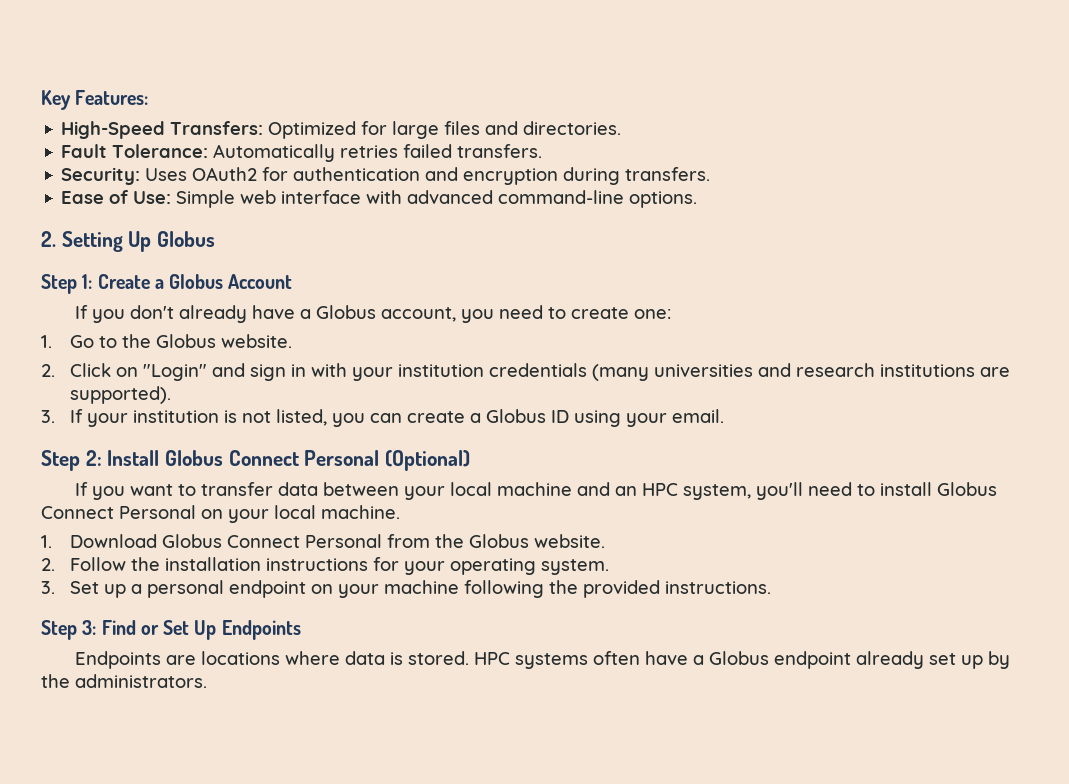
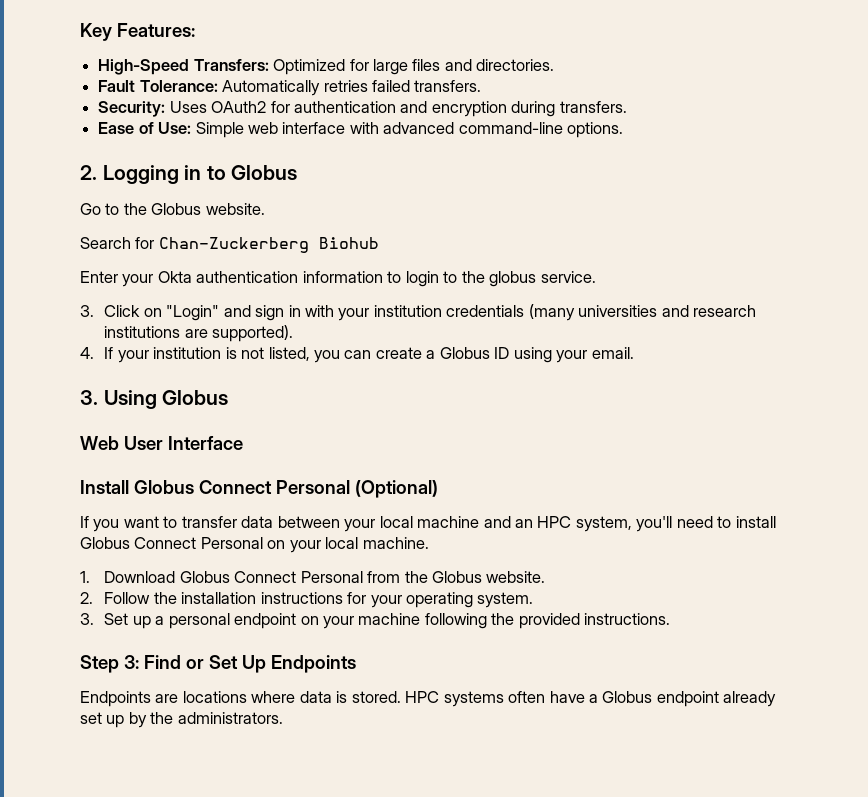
- 2. Setting Up Globus
- Step 1: Create a Globus Account
- If you don't already have a Globus account, you need to create one:
- 1. Go to the Globus website.
+ 2. Logging in to Globus
+ Go to the Globus website.
- 2. Click on "Login" and sign in with your institution credentials (many universities and research institutions are supported).
+ Search for Chan-Zuckerberg Biohub
+ Enter your Okta authentication information to login to the globus service.
+ 3. Click on "Login" and sign in with your institution credentials (many universities and research institutions are supported).
- 3. If your institution is not listed, you can create a Globus ID using your email.
+ 4. If your institution is not listed, you can create a Globus ID using your email.
- Step 2: Install Globus Connect Personal (Optional)
+ 3. Using Globus
+ Web User Interface
+ Install Globus Connect Personal (Optional)

